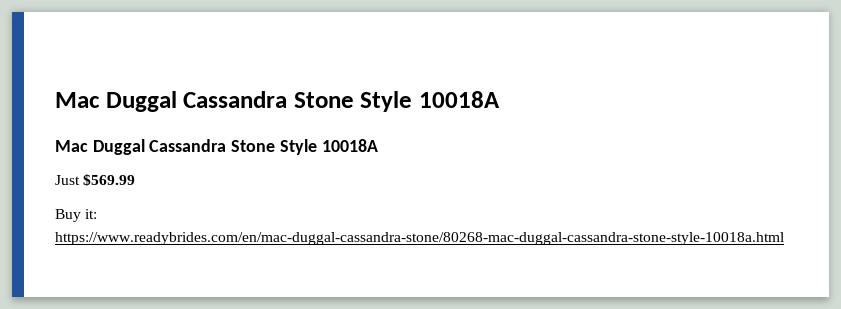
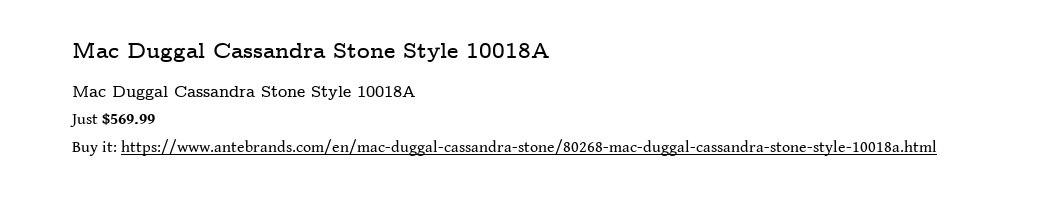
- Buy it: https://www.readybrides.com/en/mac-duggal-cassandra-stone/80268-mac-duggal-cassandra-stone-style-10018a.html
+ Buy it: https://www.antebrands.com/en/mac-duggal-cassandra-stone/80268-mac-duggal-cassandra-stone-style-10018a.html

